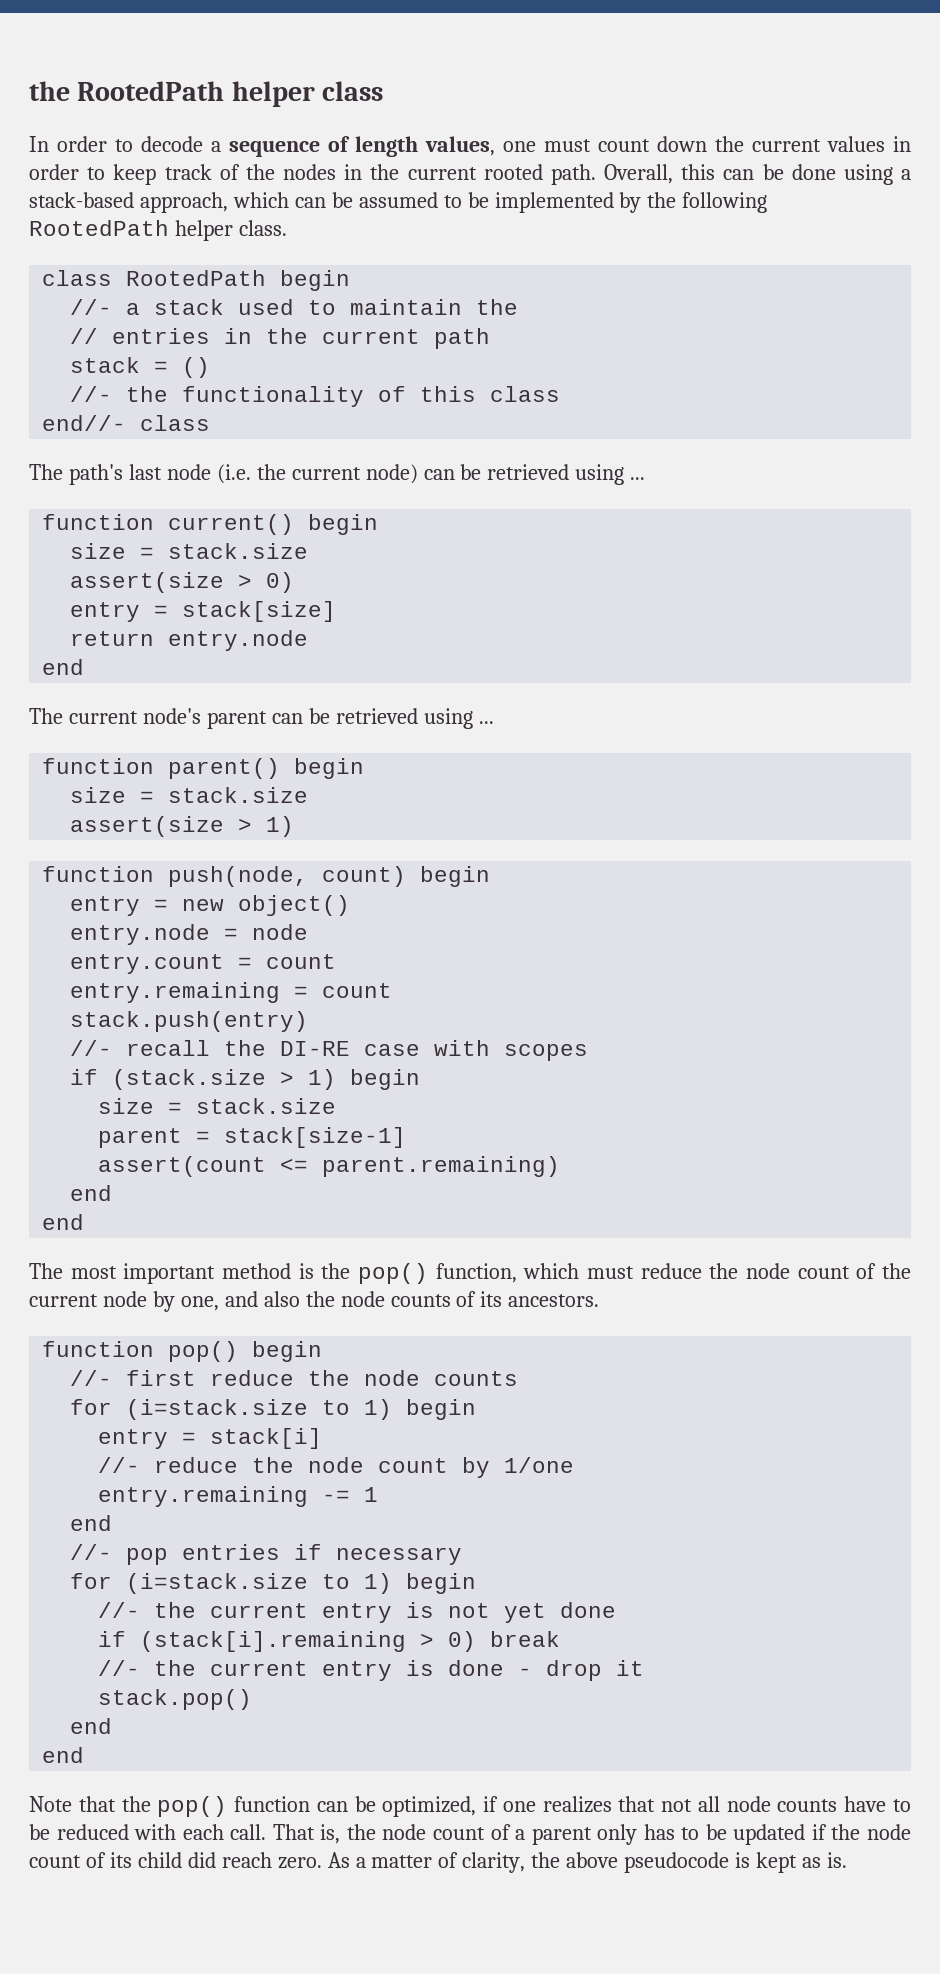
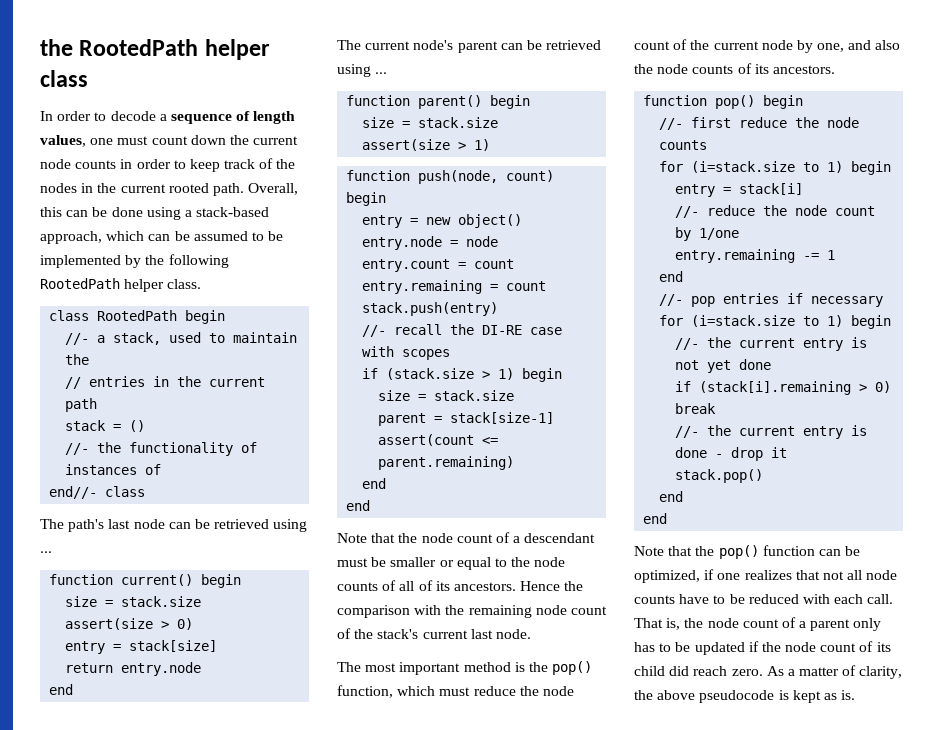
- In order to decode a sequence of length values, one must count down the current values in order to keep track of the nodes in the current rooted path.
+ In order to decode a sequence of length values, one must count down the current node counts in order to keep track of the nodes in the current rooted path.
- //- a stack used to maintain the
+ //- a stack, used to maintain the
- //- the functionality of this class
+ //- the functionality of instances of
- The path's last node (i.e. the current node) can be retrieved using ...
+ The path's last node can be retrieved using ...
+ Note that the node count of a descendant must be smaller or equal to the node counts of all of its ancestors. Hence the comparison with the remaining node count of the stack's current last node.

